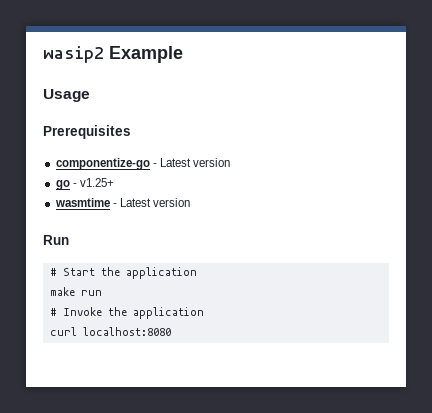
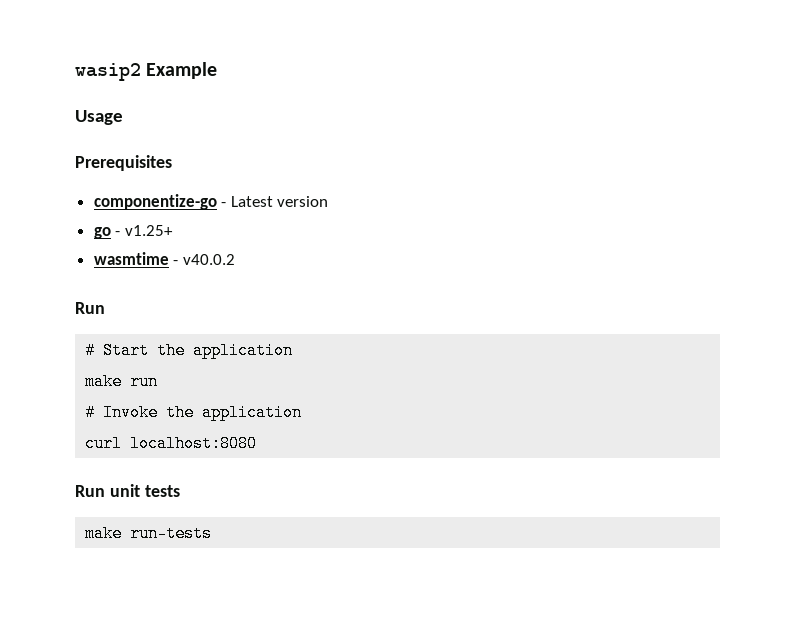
- wasmtime - Latest version
+ wasmtime - v40.0.2
+ Run unit tests
+ make run-tests

